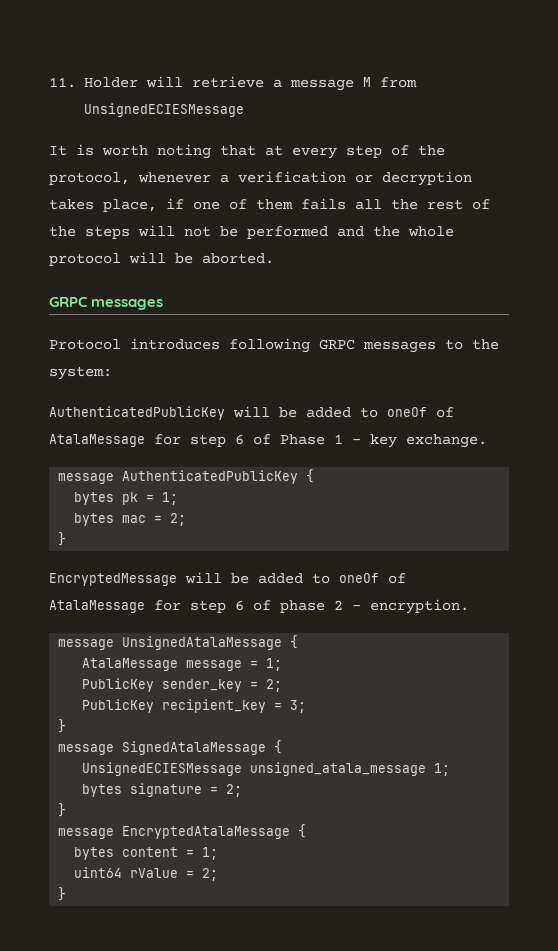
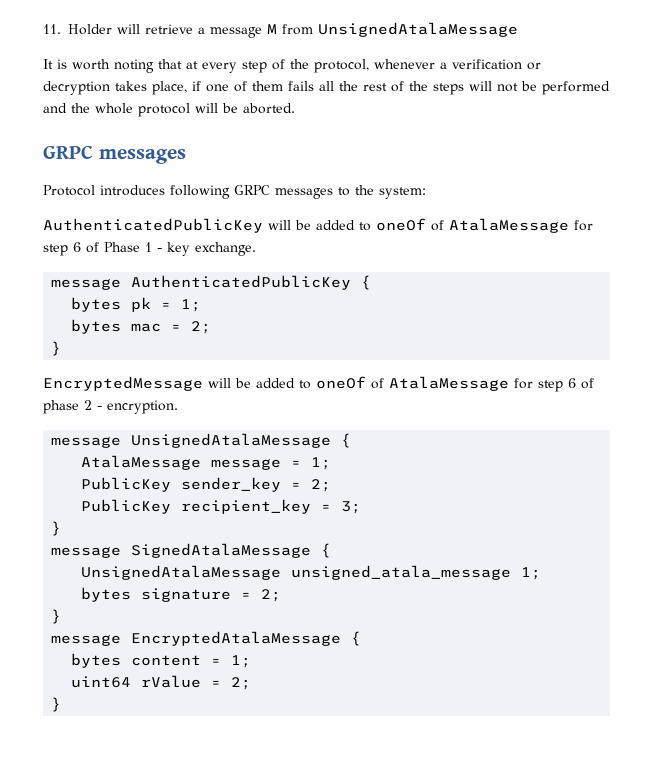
- 11. Holder will retrieve a message M from UnsignedECIESMessage
+ 11. Holder will retrieve a message M from UnsignedAtalaMessage
- UnsignedECIESMessage unsigned_atala_message 1;
+ UnsignedAtalaMessage unsigned_atala_message 1;

